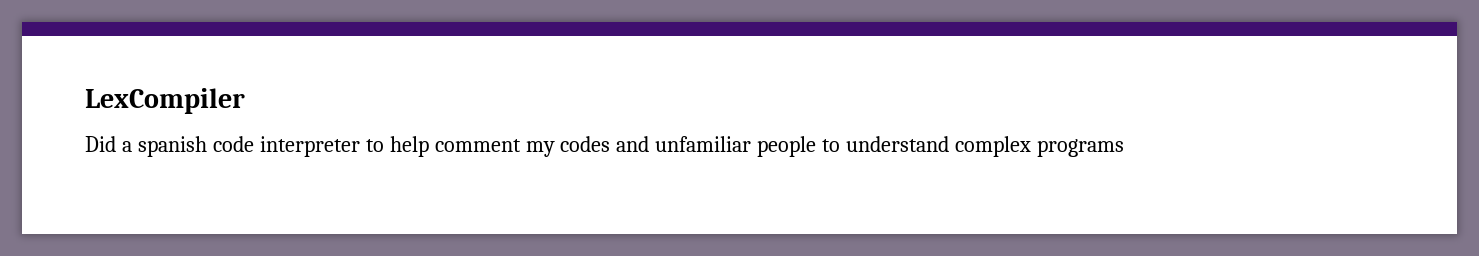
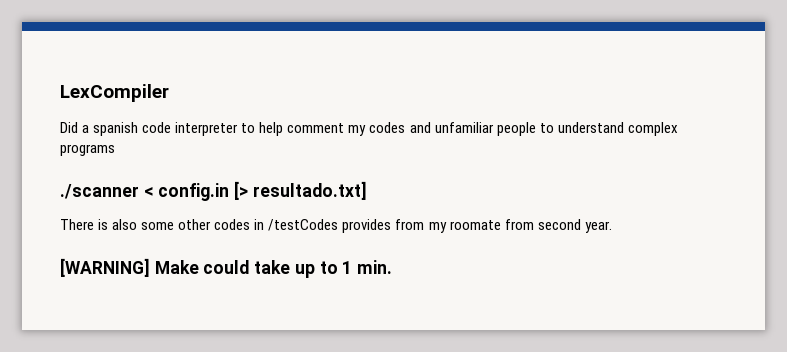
+ ./scanner < config.in [> resultado.txt]
+ There is also some other codes in /testCodes provides from my roomate from second year.
+ [WARNING] Make could take up to 1 min.

